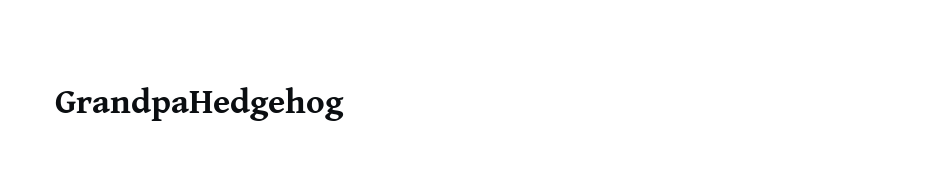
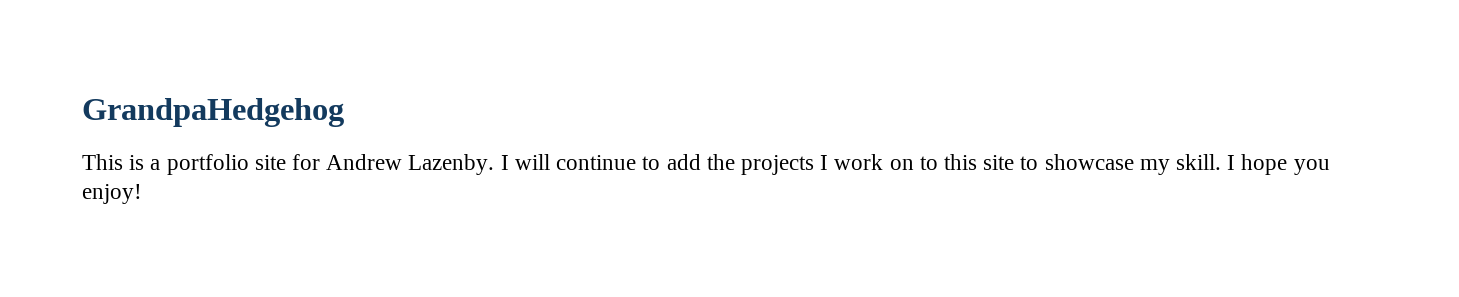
+ This is a portfolio site for Andrew Lazenby. I will continue to add the projects I work on to this site to showcase my skill. I hope you enjoy!

